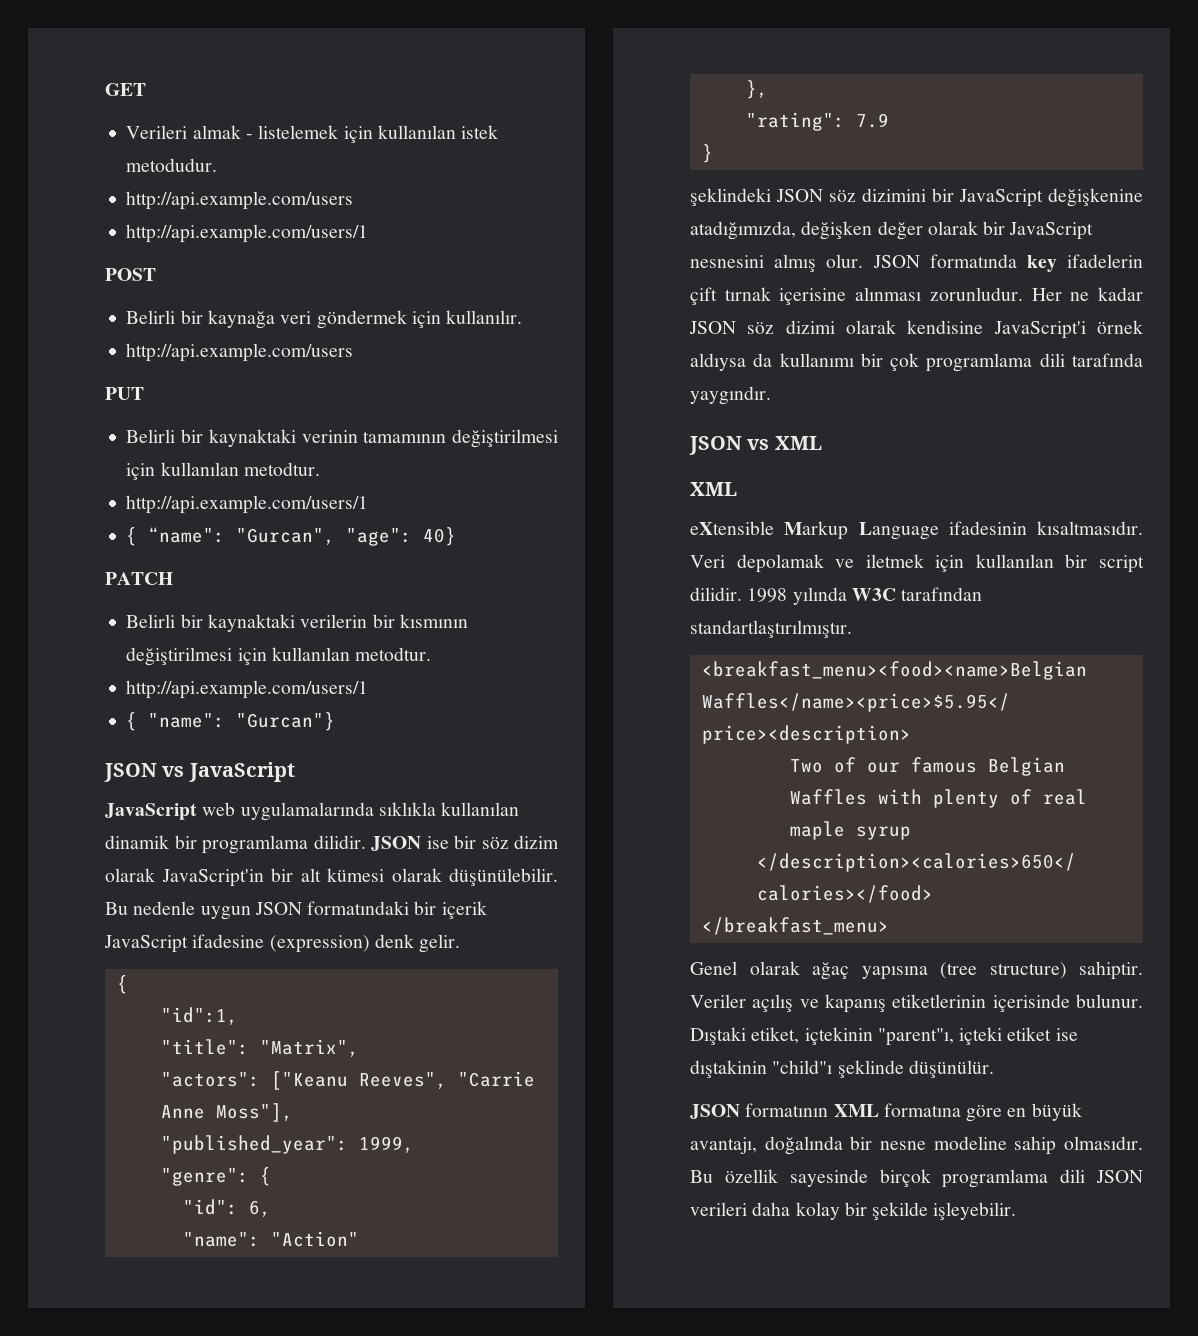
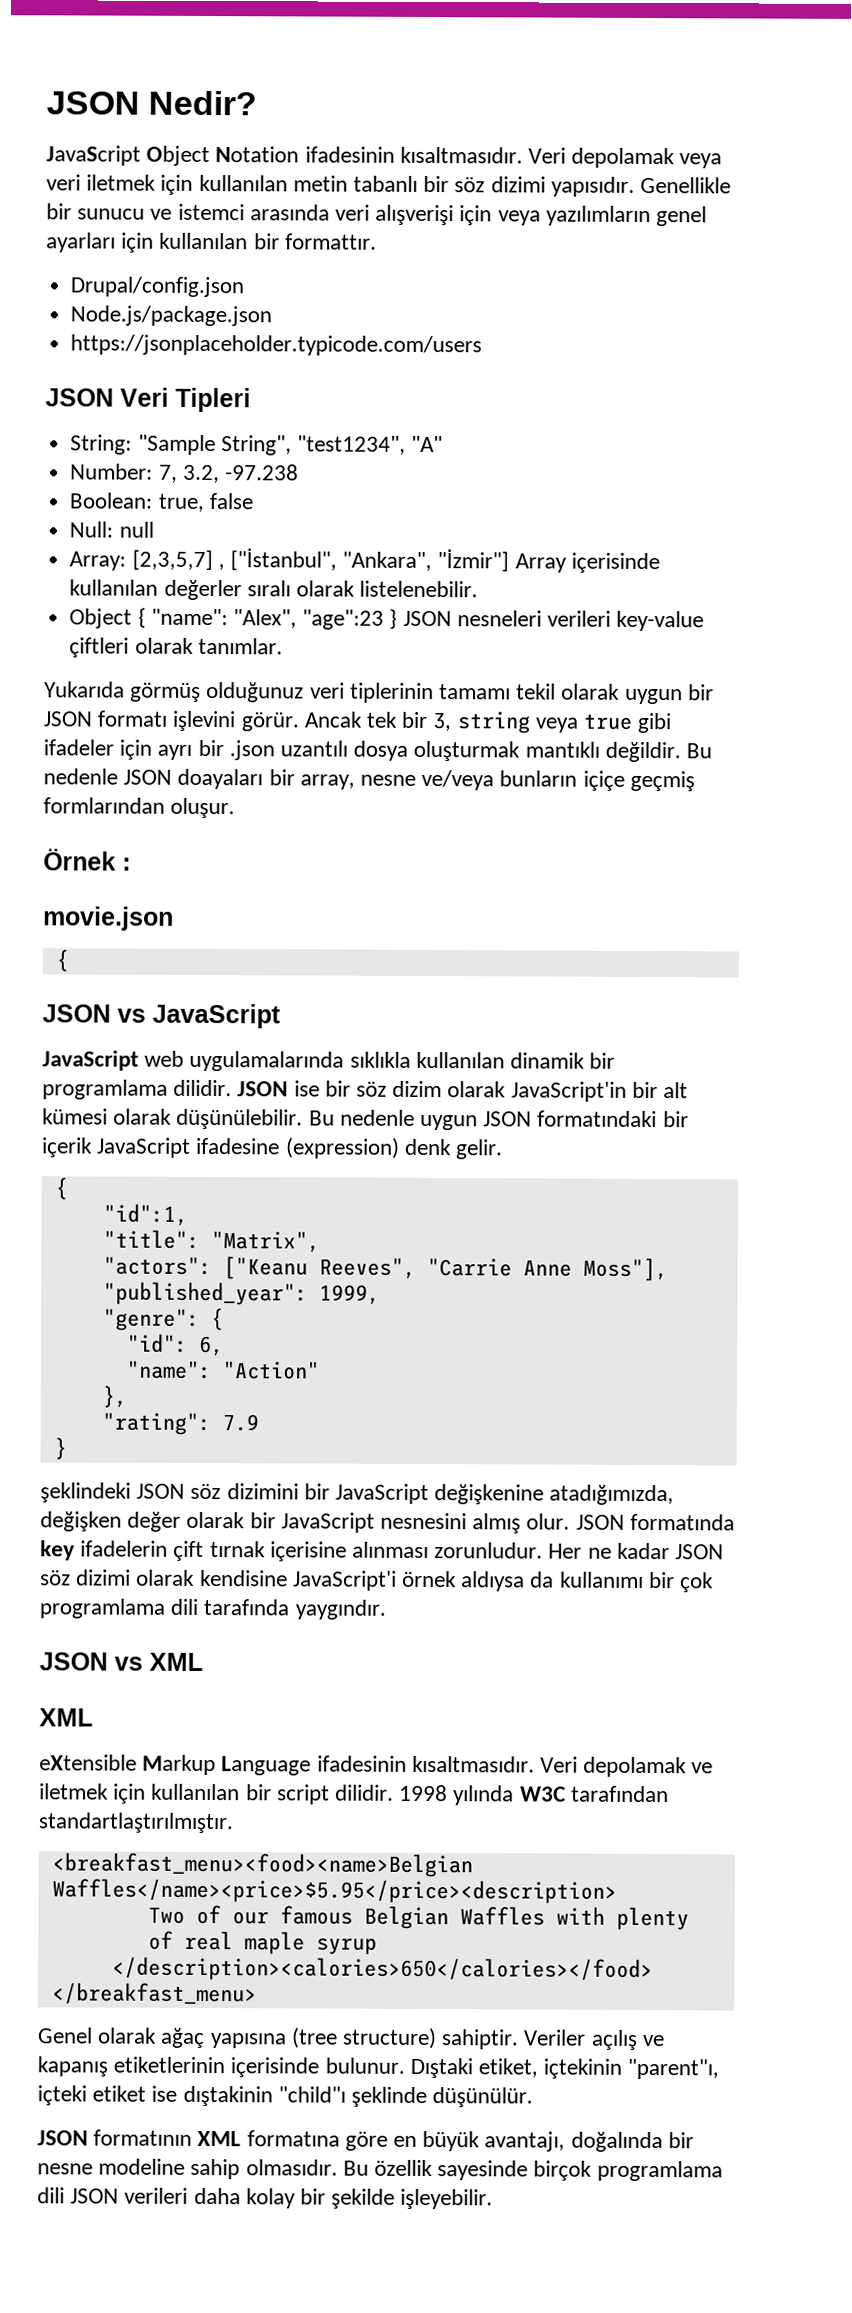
- GET
- Verileri almak - listelemek için kullanılan istek metodudur.
- http://api.example.com/users
- http://api.example.com/users/1
- POST
- Belirli bir kaynağa veri göndermek için kullanılır.
- http://api.example.com/users
- PUT
- Belirli bir kaynaktaki verinin tamamının değiştirilmesi için kullanılan metodtur.
- http://api.example.com/users/1
- { “name": "Gurcan", "age": 40}
- PATCH
- Belirli bir kaynaktaki verilerin bir kısmının değiştirilmesi için kullanılan metodtur.
- http://api.example.com/users/1
- { "name": "Gurcan"}
+ JSON Nedir?
+ JavaScript Object Notation ifadesinin kısaltmasıdır. Veri depolamak veya veri iletmek için kullanılan metin tabanlı bir söz dizimi yapısıdır. Genellikle bir sunucu ve istemci arasında veri alışverişi için veya yazılımların genel ayarları için kullanılan bir formattır.
+ Drupal/config.json
+ Node.js/package.json
+ https://jsonplaceholder.typicode.com/users
+ JSON Veri Tipleri
+ String: "Sample String", "test1234", "A"
+ Number: 7, 3.2, -97.238
+ Boolean: true, false
+ Null: null
+ Array: [2,3,5,7] , ["İstanbul", "Ankara", "İzmir"] Array içerisinde kullanılan değerler sıralı olarak listelenebilir.
+ Object { "name": "Alex", "age":23 } JSON nesneleri verileri key-value çiftleri olarak tanımlar.
+ Yukarıda görmüş olduğunuz veri tiplerinin tamamı tekil olarak uygun bir JSON formatı işlevini görür. Ancak tek bir 3, string veya true gibi ifadeler için ayrı bir .json uzantılı dosya oluşturmak mantıklı değildir. Bu nedenle JSON doayaları bir array, nesne ve/veya bunların içiçe geçmiş formlarından oluşur.
+ Örnek :
+ movie.json
+ {

